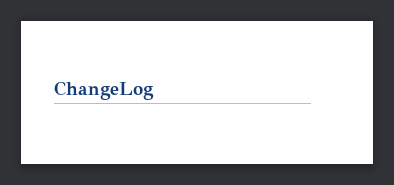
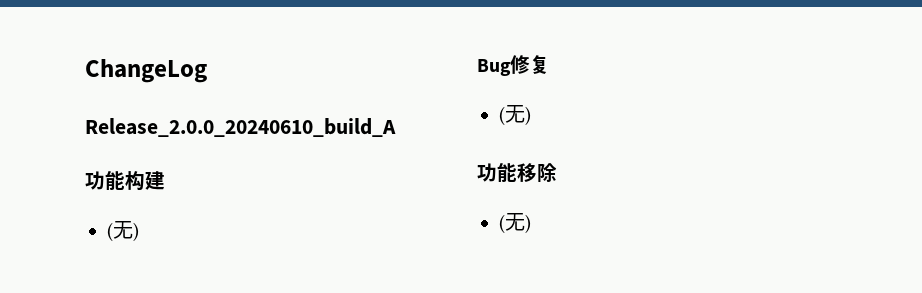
+ Release_2.0.0_20240610_build_A
+ 功能构建
+ (无)
+ Bug修复
+ (无)
+ 功能移除
+ (无)

